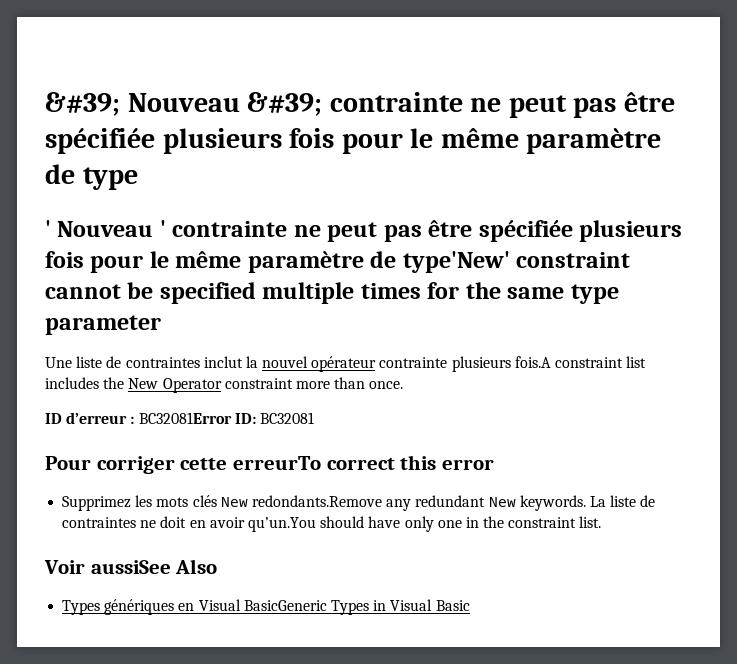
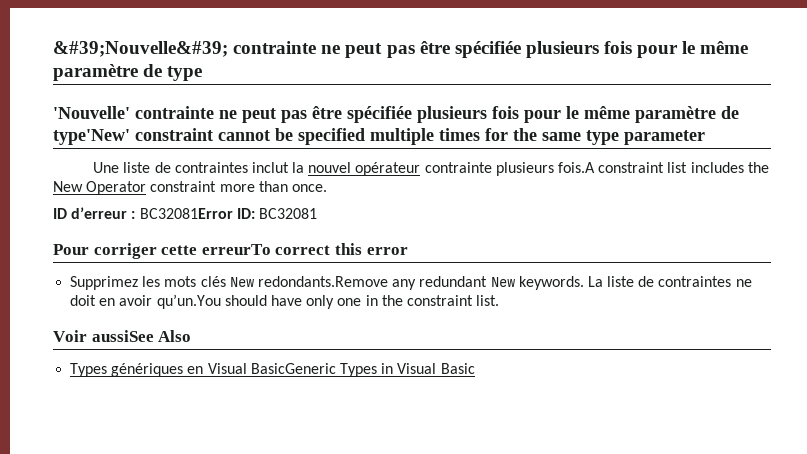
- &#39; Nouveau &#39; contrainte ne peut pas être spécifiée plusieurs fois pour le même paramètre de type
+ &#39;Nouvelle&#39; contrainte ne peut pas être spécifiée plusieurs fois pour le même paramètre de type
- ' Nouveau ' contrainte ne peut pas être spécifiée plusieurs fois pour le même paramètre de type'New' constraint cannot be specified multiple times for the same type parameter
+ 'Nouvelle' contrainte ne peut pas être spécifiée plusieurs fois pour le même paramètre de type'New' constraint cannot be specified multiple times for the same type parameter

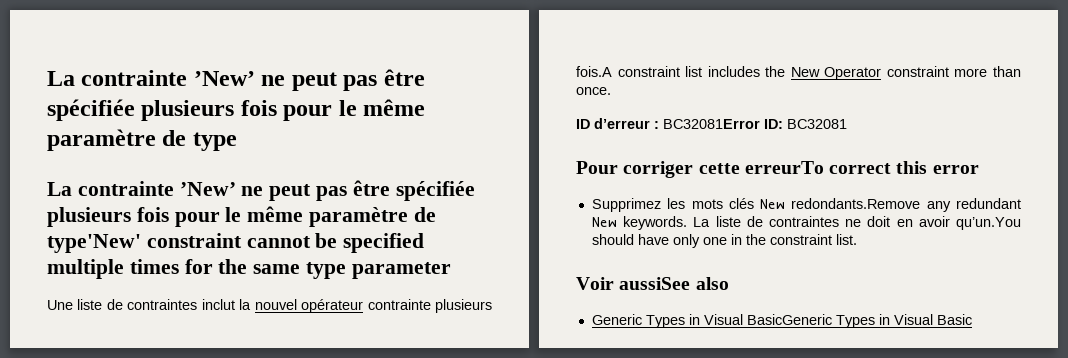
- &#39;Nouvelle&#39; contrainte ne peut pas être spécifiée plusieurs fois pour le même paramètre de type
+ La contrainte ’New’ ne peut pas être spécifiée plusieurs fois pour le même paramètre de type
- 'Nouvelle' contrainte ne peut pas être spécifiée plusieurs fois pour le même paramètre de type'New' constraint cannot be specified multiple times for the same type parameter
+ La contrainte ’New’ ne peut pas être spécifiée plusieurs fois pour le même paramètre de type'New' constraint cannot be specified multiple times for the same type parameter
- Voir aussiSee Also
- Types génériques en Visual BasicGeneric Types in Visual Basic
+ Voir aussiSee also
+ Generic Types in Visual BasicGeneric Types in Visual Basic

